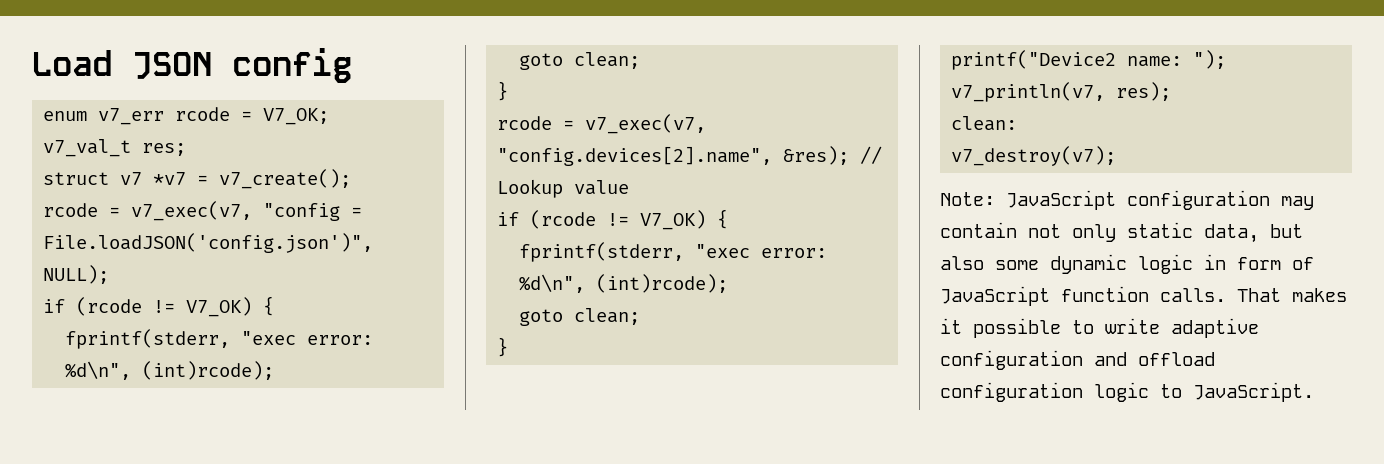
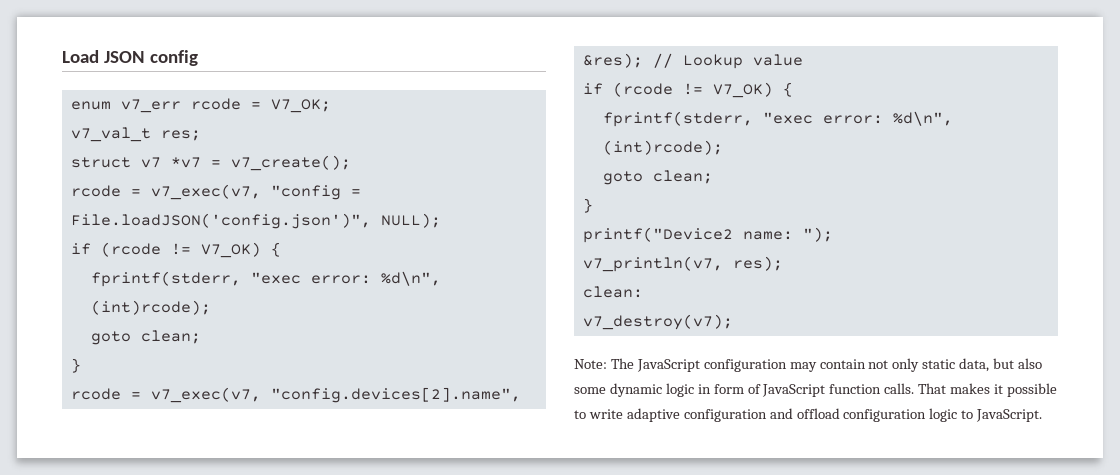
- Note: JavaScript configuration may contain not only static data, but also some dynamic logic in form of JavaScript function calls.
+ Note: The JavaScript configuration may contain not only static data, but also some dynamic logic in form of JavaScript function calls.

